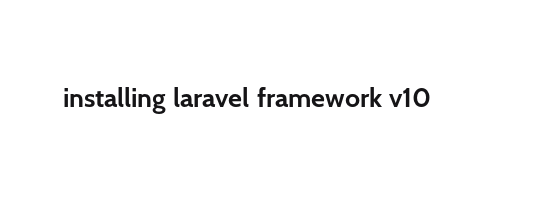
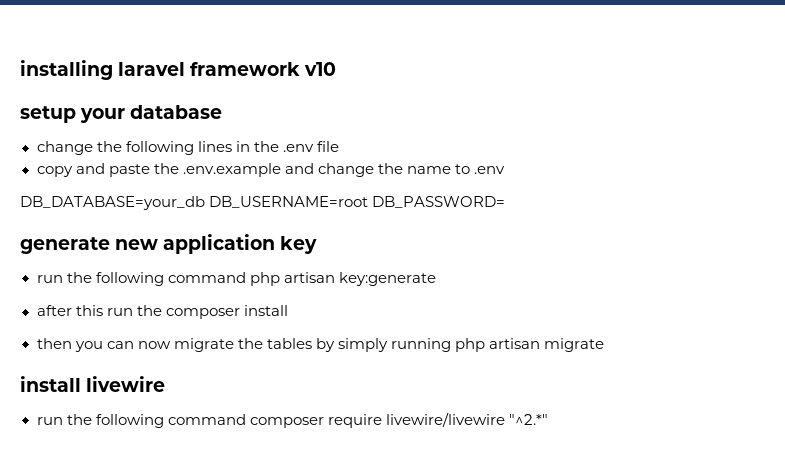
+ setup your database
+ change the following lines in the .env file
+ copy and paste the .env.example and change the name to .env
+ DB_DATABASE=your_db DB_USERNAME=root DB_PASSWORD=
+ generate new application key
+ run the following command php artisan key:generate
+ after this run the composer install
+ then you can now migrate the tables by simply running php artisan migrate
+ install livewire
+ run the following command composer require livewire/livewire "^2.*"

